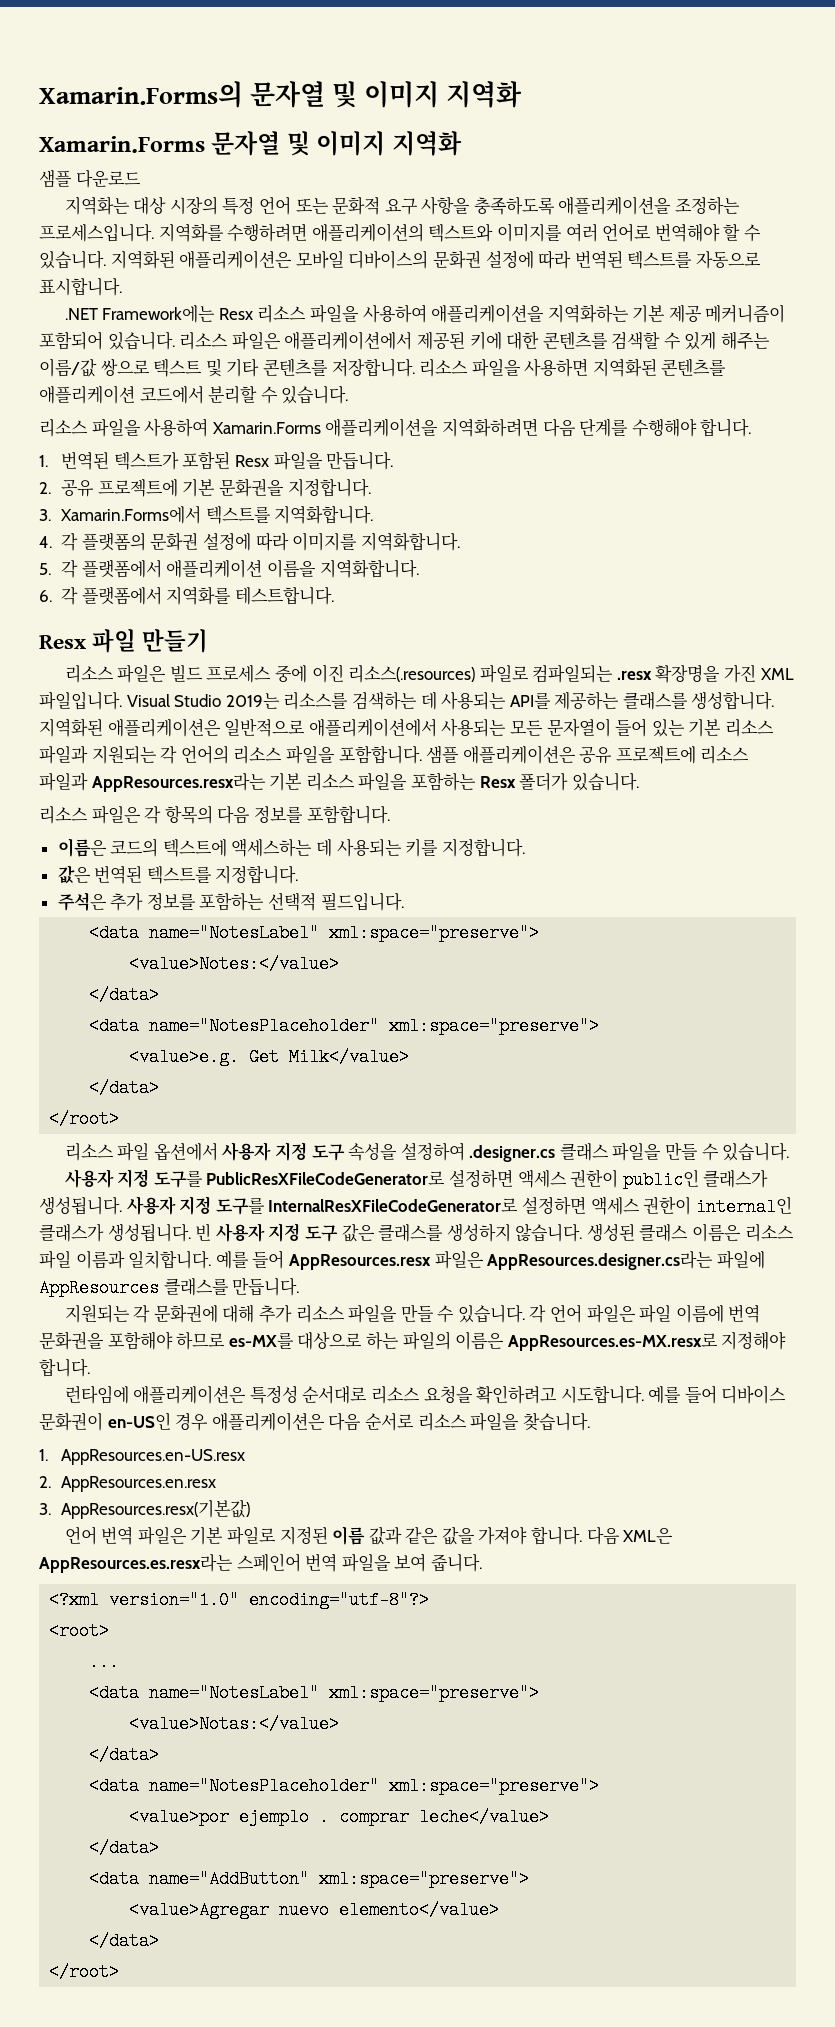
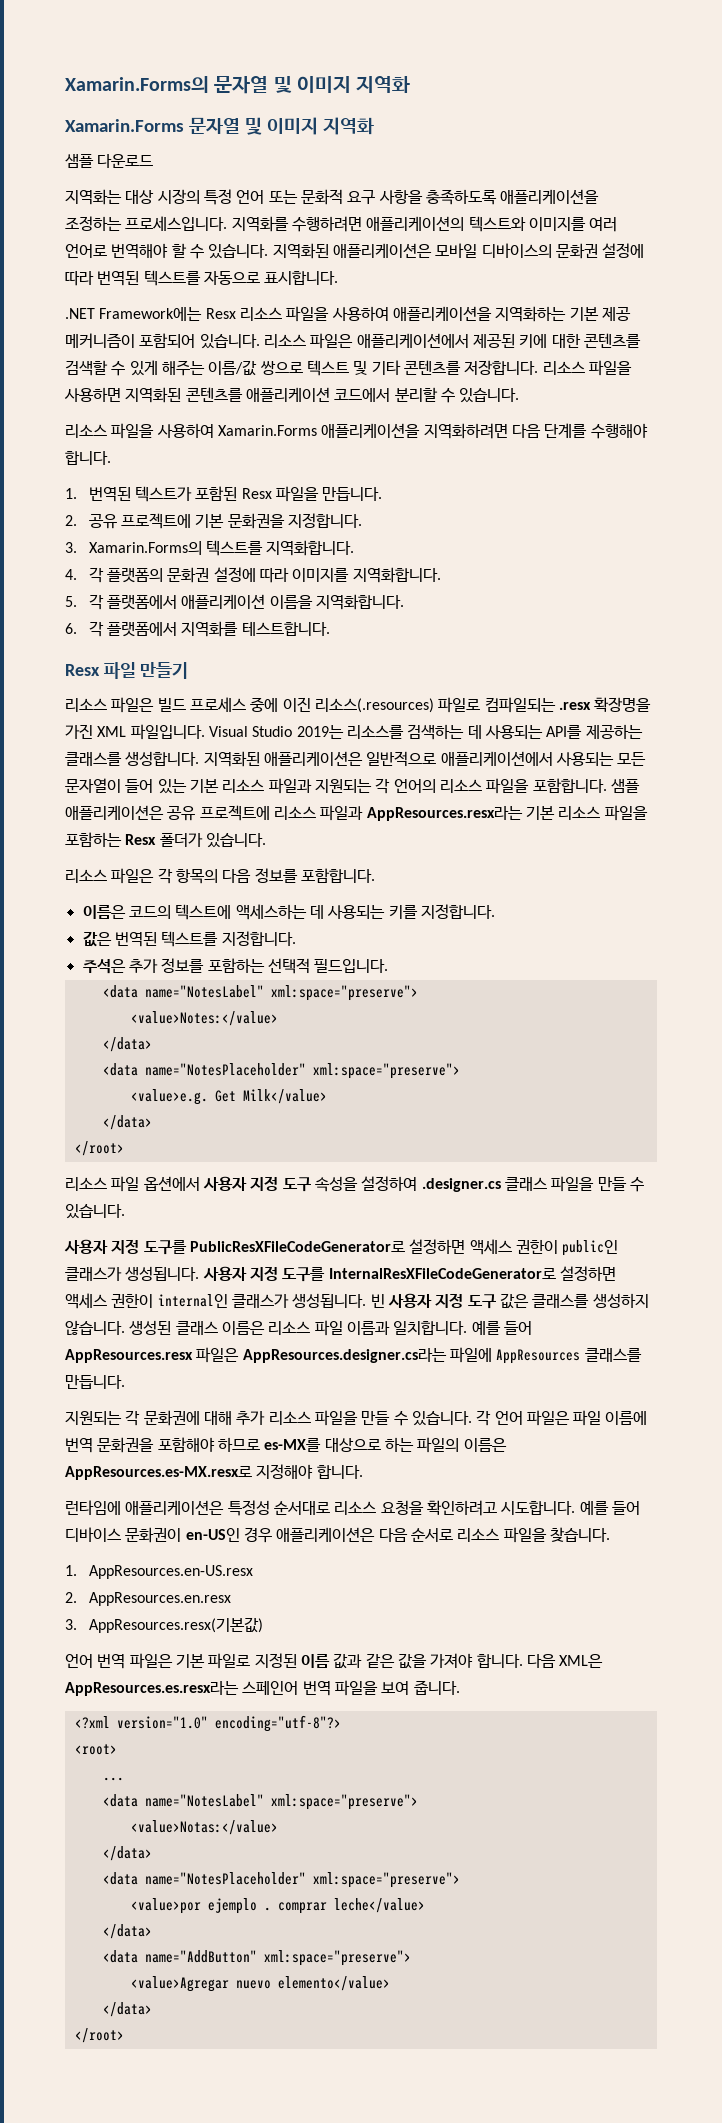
- 3. Xamarin.Forms에서 텍스트를 지역화합니다.
+ 3. Xamarin.Forms의 텍스트를 지역화합니다.

